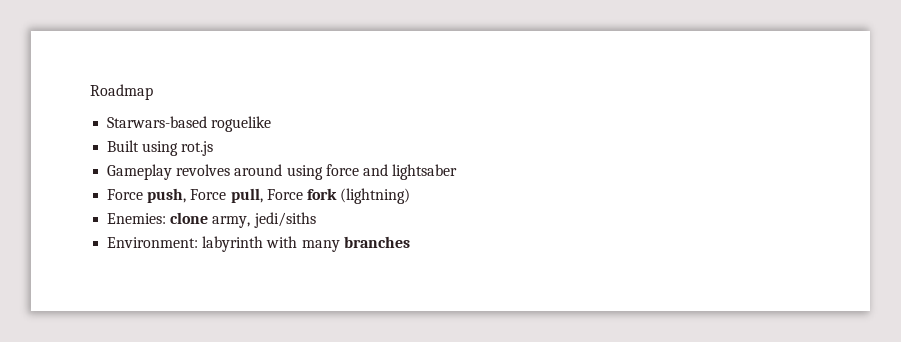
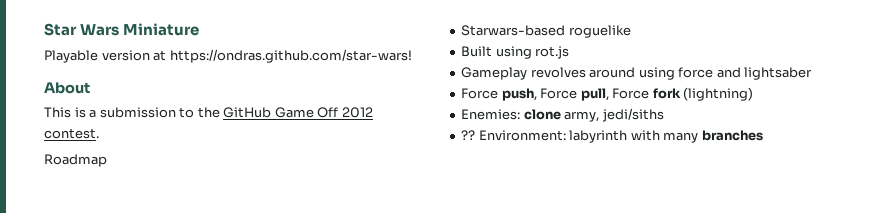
+ Star Wars Miniature
+ Playable version at https://ondras.github.com/star-wars!
+ About
+ This is a submission to the GitHub Game Off 2012 contest.
+ ??

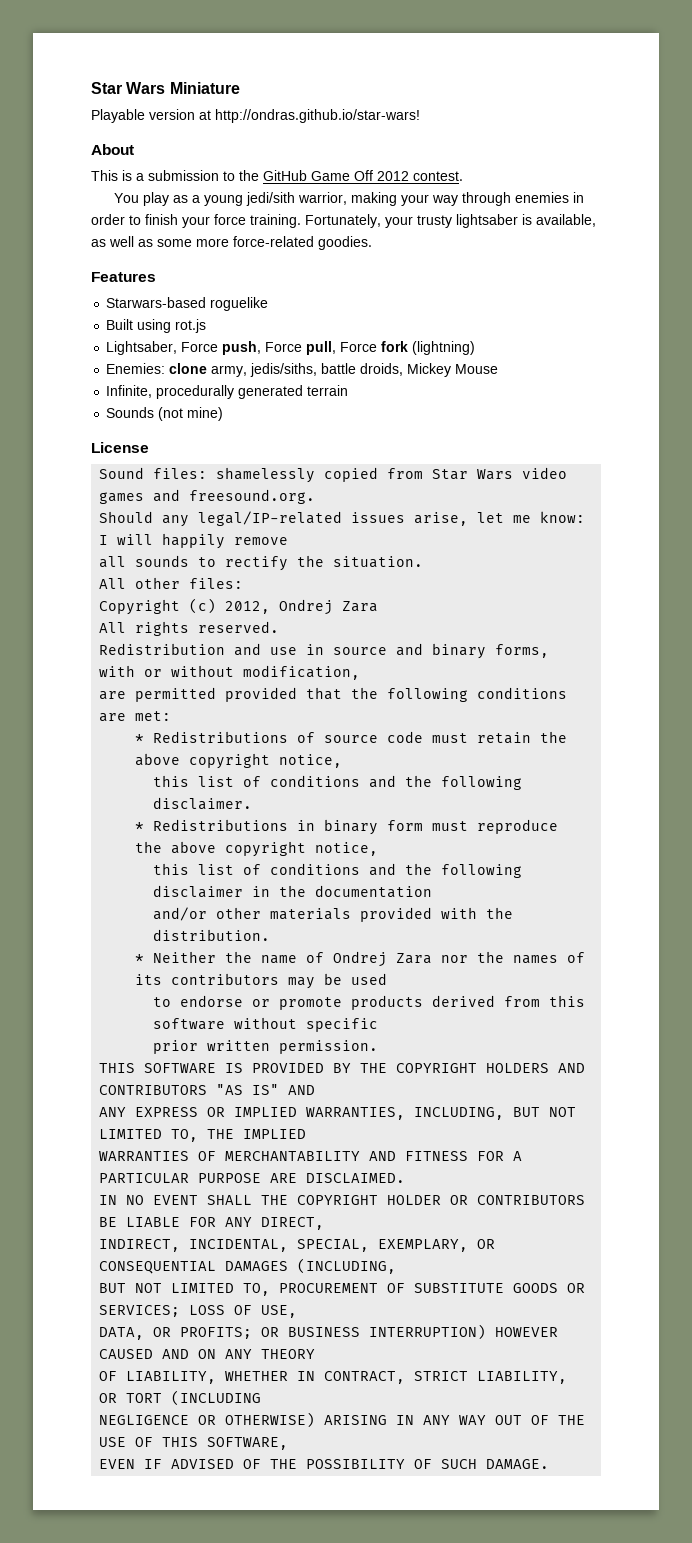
- Playable version at https://ondras.github.com/star-wars!
+ Playable version at http://ondras.github.io/star-wars!
- Roadmap
+ You play as a young jedi/sith warrior, making your way through enemies in order to finish your force training. Fortunately, your trusty lightsaber is available, as well as some more force-related goodies.
+ Features
- Gameplay revolves around using force and lightsaber
- Force push, Force pull, Force fork (lightning)
+ Lightsaber, Force push, Force pull, Force fork (lightning)
- Enemies: clone army, jedi/siths
- ?? Environment: labyrinth with many branches
+ Enemies: clone army, jedis/siths, battle droids, Mickey Mouse
+ Infinite, procedurally generated terrain
+ Sounds (not mine)
+ License
+ Sound files: shamelessly copied from Star Wars video games and freesound.org.
+ Should any legal/IP-related issues arise, let me know: I will happily remove
+ all sounds to rectify the situation.
+ All other files:
+ Copyright (c) 2012, Ondrej Zara
+ All rights reserved.
+ Redistribution and use in source and binary forms, with or without modification,
+ are permitted provided that the following conditions are met:
+ * Redistributions of source code must retain the above copyright notice,
+ this list of conditions and the following disclaimer.
+ * Redistributions in binary form must reproduce the above copyright notice,
+ this list of conditions and the following disclaimer in the documentation
+ and/or other materials provided with the distribution.
+ * Neither the name of Ondrej Zara nor the names of its contributors may be used
+ to endorse or promote products derived from this software without specific
+ prior written permission.
+ THIS SOFTWARE IS PROVIDED BY THE COPYRIGHT HOLDERS AND CONTRIBUTORS "AS IS" AND
+ ANY EXPRESS OR IMPLIED WARRANTIES, INCLUDING, BUT NOT LIMITED TO, THE IMPLIED
+ WARRANTIES OF MERCHANTABILITY AND FITNESS FOR A PARTICULAR PURPOSE ARE DISCLAIMED.
+ IN NO EVENT SHALL THE COPYRIGHT HOLDER OR CONTRIBUTORS BE LIABLE FOR ANY DIRECT,
+ INDIRECT, INCIDENTAL, SPECIAL, EXEMPLARY, OR CONSEQUENTIAL DAMAGES (INCLUDING,
+ BUT NOT LIMITED TO, PROCUREMENT OF SUBSTITUTE GOODS OR SERVICES; LOSS OF USE,
+ DATA, OR PROFITS; OR BUSINESS INTERRUPTION) HOWEVER CAUSED AND ON ANY THEORY
+ OF LIABILITY, WHETHER IN CONTRACT, STRICT LIABILITY, OR TORT (INCLUDING
+ NEGLIGENCE OR OTHERWISE) ARISING IN ANY WAY OUT OF THE USE OF THIS SOFTWARE,
+ EVEN IF ADVISED OF THE POSSIBILITY OF SUCH DAMAGE.

